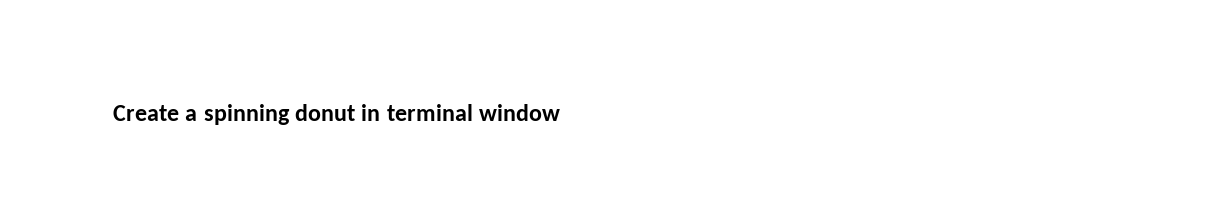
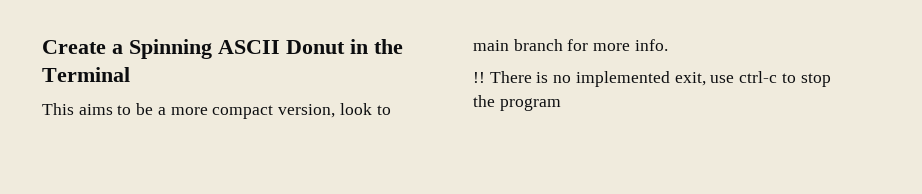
- Create a spinning donut in terminal window
+ Create a Spinning ASCII Donut in the Terminal
+ This aims to be a more compact version, look to main branch for more info.
+ !! There is no implemented exit, use ctrl-c to stop the program

